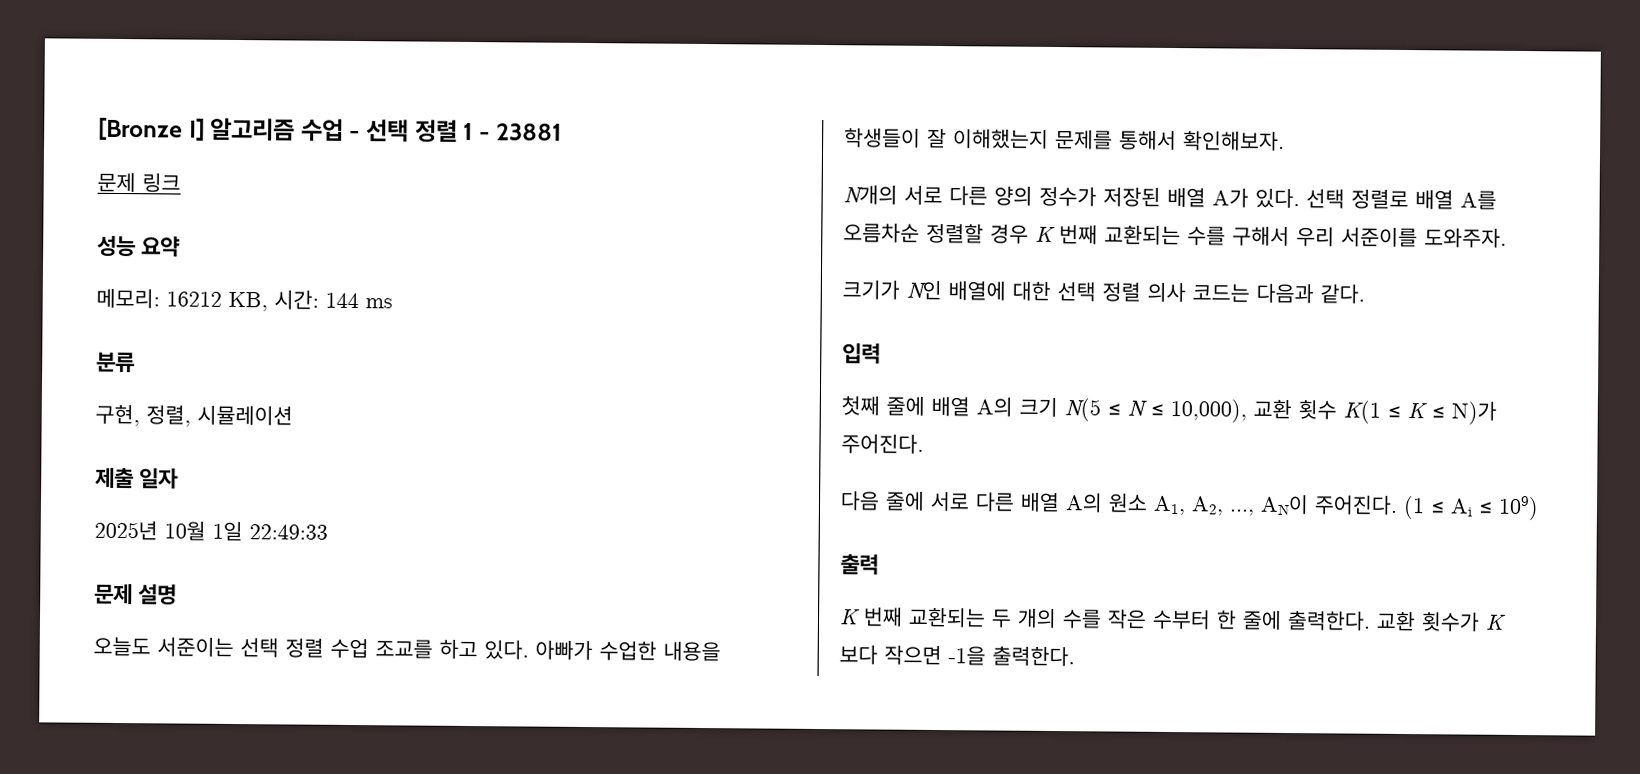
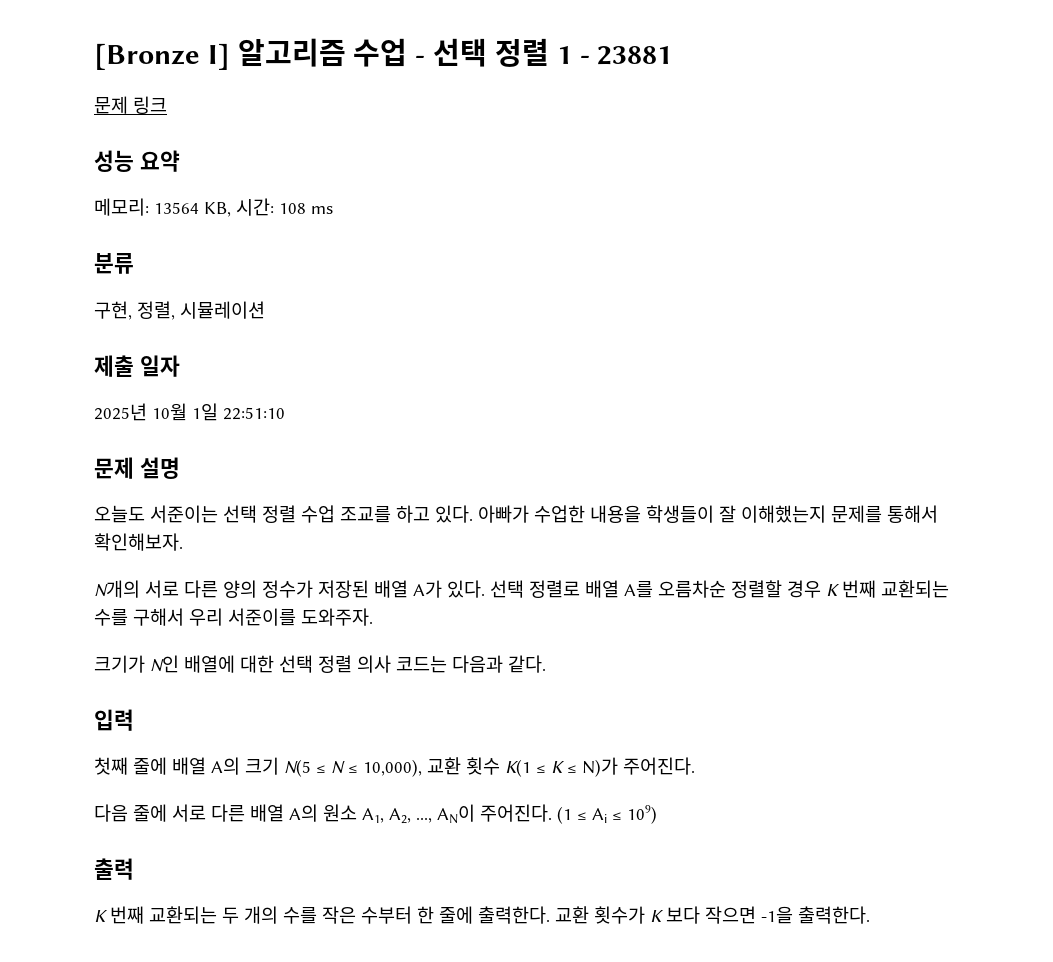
- 메모리: 16212 KB, 시간: 144 ms
+ 메모리: 13564 KB, 시간: 108 ms
- 2025년 10월 1일 22:49:33
+ 2025년 10월 1일 22:51:10

